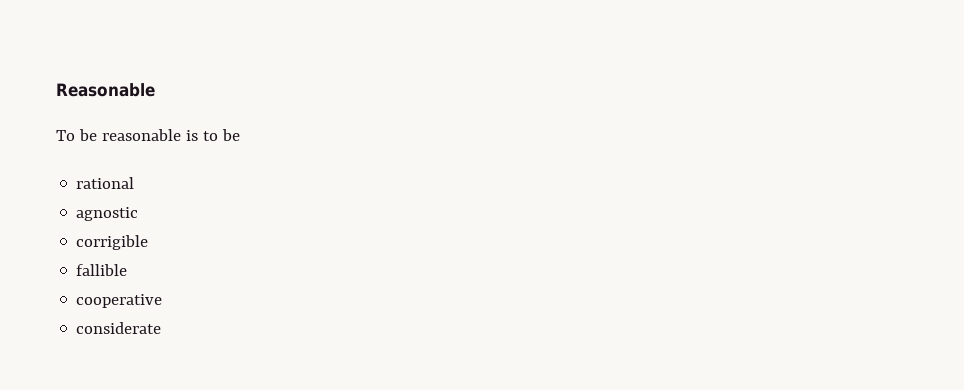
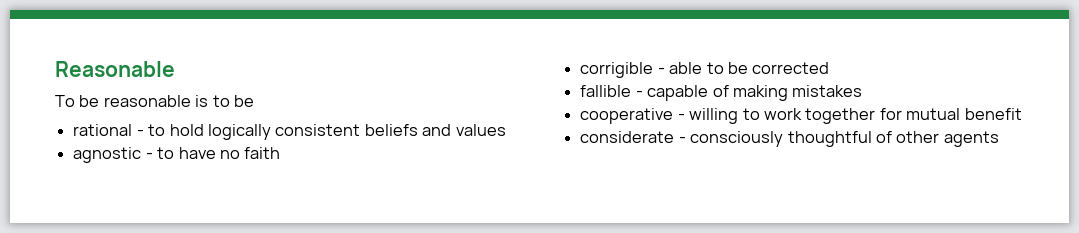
- rational
- agnostic
- corrigible
- fallible
- cooperative
- considerate
+ rational - to hold logically consistent beliefs and values
+ agnostic - to have no faith
+ corrigible - able to be corrected
+ fallible - capable of making mistakes
+ cooperative - willing to work together for mutual benefit
+ considerate - consciously thoughtful of other agents

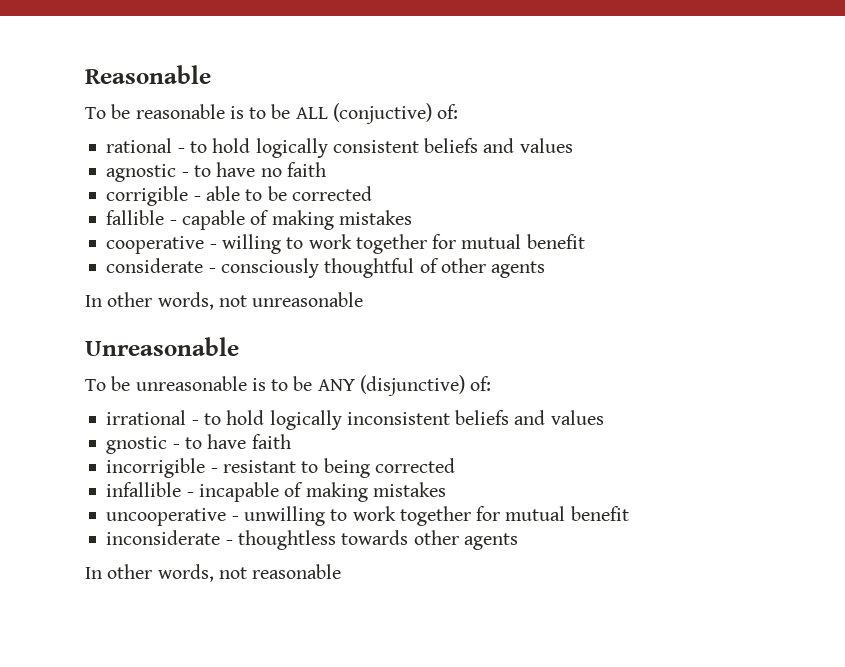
- To be reasonable is to be
+ To be reasonable is to be ALL (conjuctive) of:
+ In other words, not unreasonable
+ Unreasonable
+ To be unreasonable is to be ANY (disjunctive) of:
+ irrational - to hold logically inconsistent beliefs and values
+ gnostic - to have faith
+ incorrigible - resistant to being corrected
+ infallible - incapable of making mistakes
+ uncooperative - unwilling to work together for mutual benefit
+ inconsiderate - thoughtless towards other agents
+ In other words, not reasonable

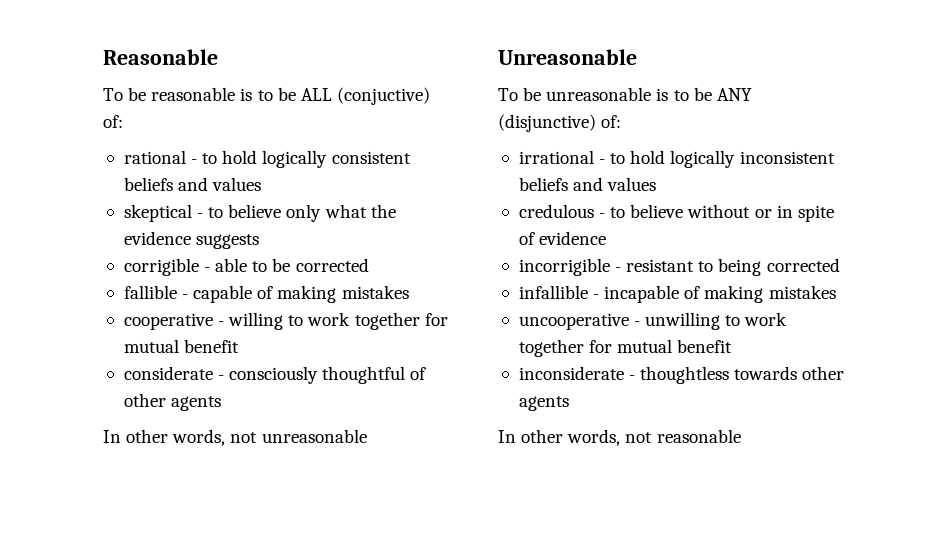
- agnostic - to have no faith
+ skeptical - to believe only what the evidence suggests
- gnostic - to have faith
+ credulous - to believe without or in spite of evidence

